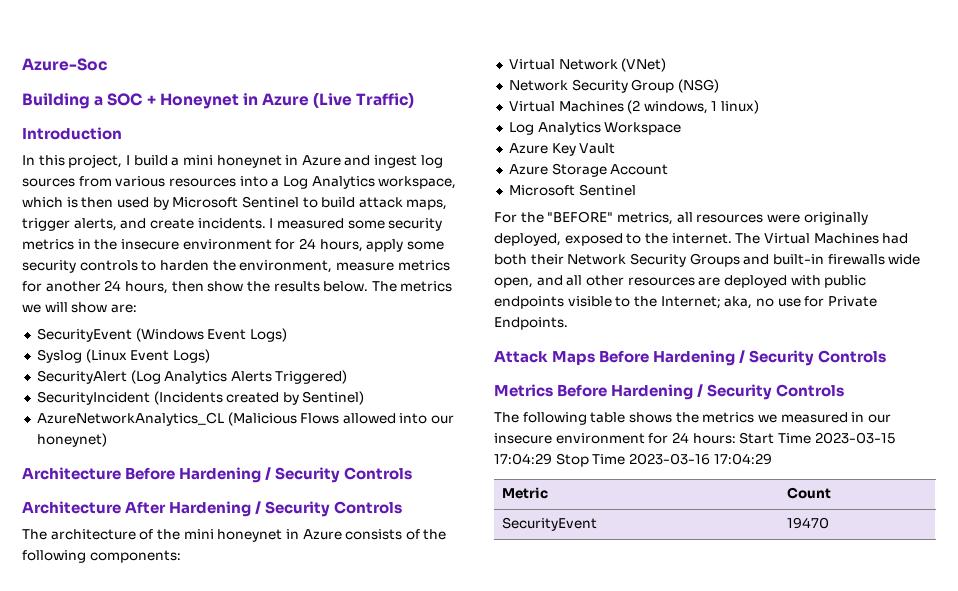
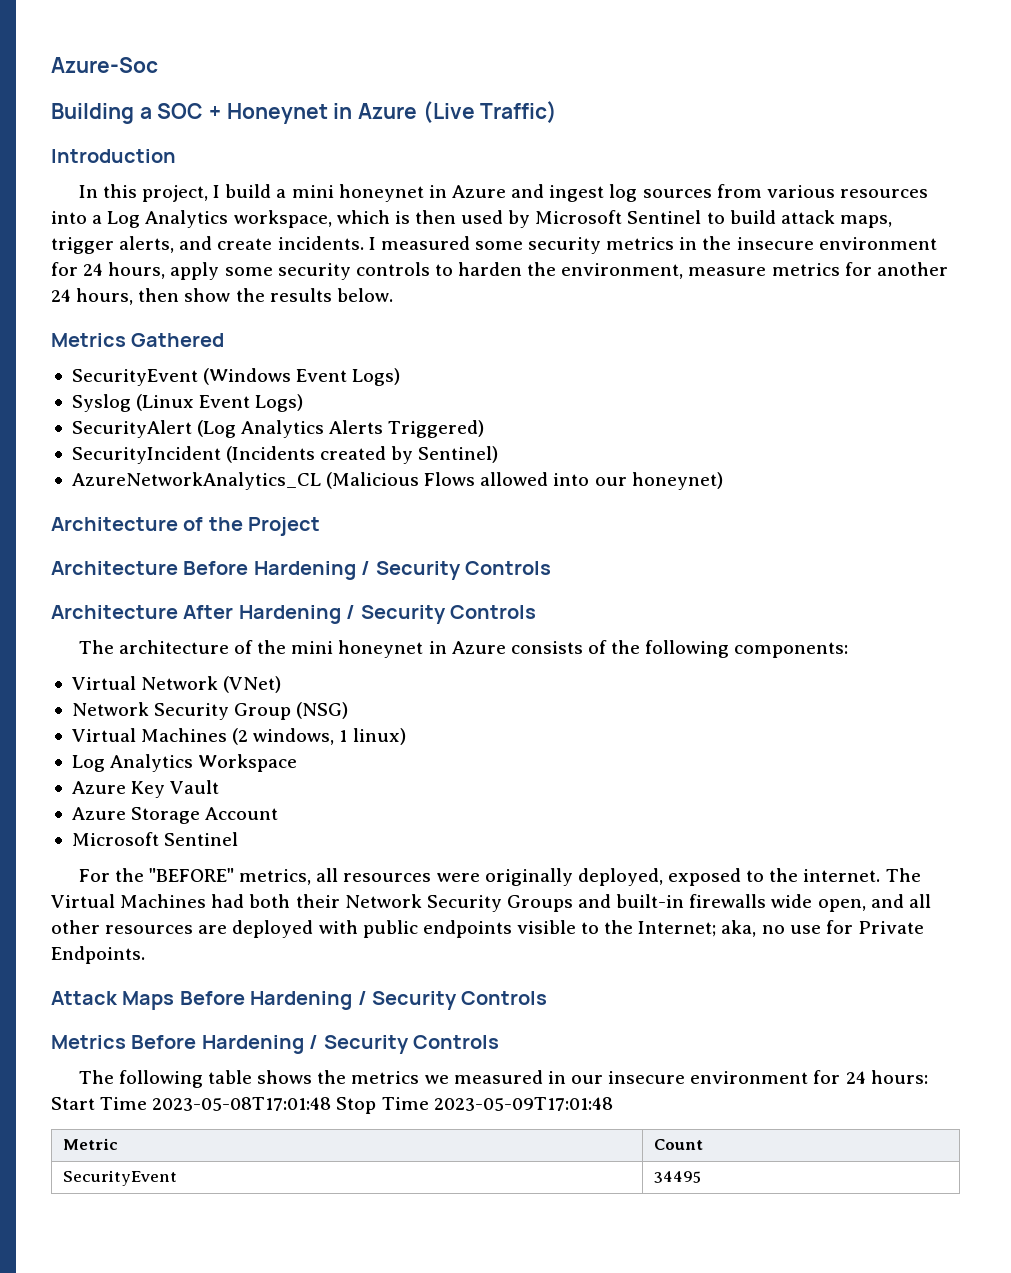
- I measured some security metrics in the insecure environment for 24 hours, apply some security controls to harden the environment, measure metrics for another 24 hours, then show the results below. The metrics we will show are:
+ I measured some security metrics in the insecure environment for 24 hours, apply some security controls to harden the environment, measure metrics for another 24 hours, then show the results below.
+ Metrics Gathered
+ Architecture of the Project
- The following table shows the metrics we measured in our insecure environment for 24 hours: Start Time 2023-03-15 17:04:29 Stop Time 2023-03-16 17:04:29
+ The following table shows the metrics we measured in our insecure environment for 24 hours: Start Time 2023-05-08T17:01:48 Stop Time 2023-05-09T17:01:48
- SecurityEvent | 19470
+ SecurityEvent | 34495

